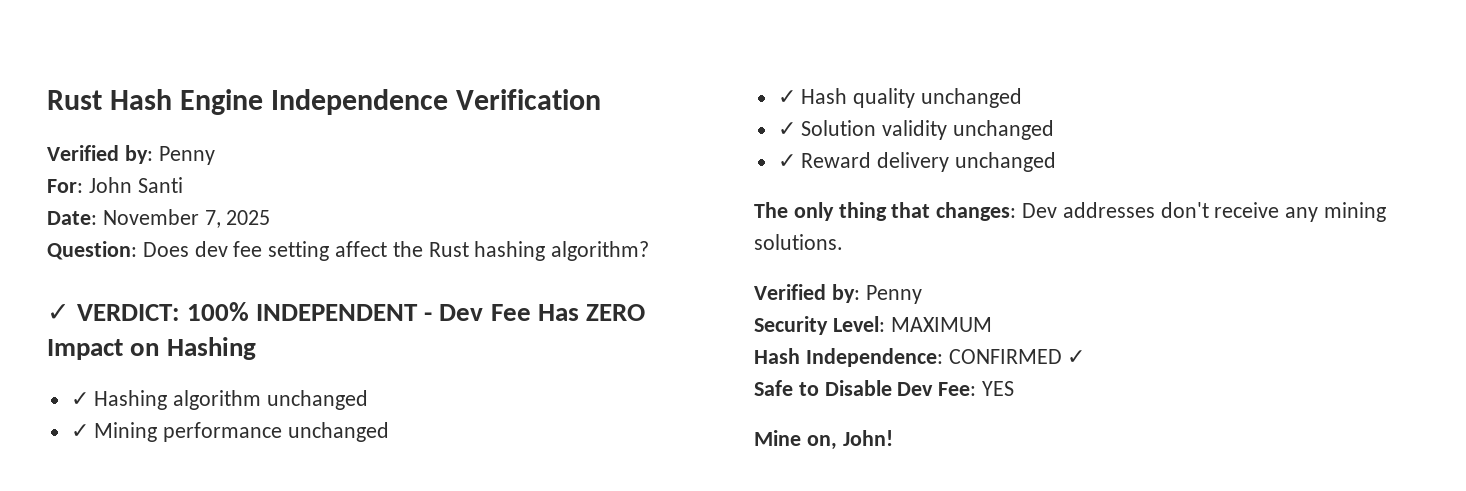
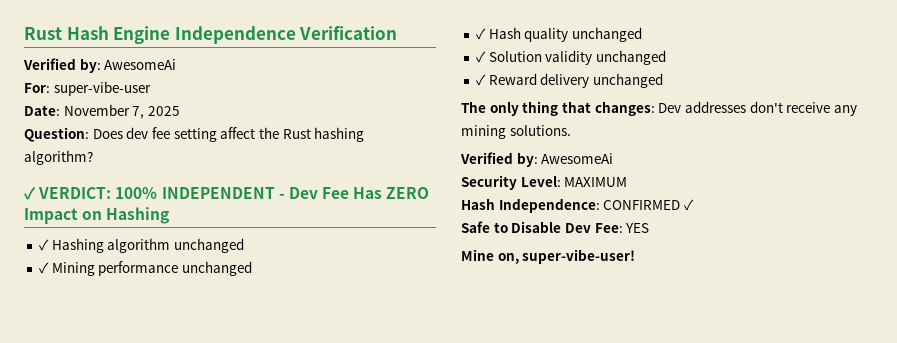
  Rust Hash Engine Independence Verification
- Verified by: Penny
+ Verified by: AwesomeAi
- For: John Santi
+ For: super-vibe-user
  The only thing that changes: Dev addresses don't receive any mining solutions.
- Verified by: Penny
+ Verified by: AwesomeAi
- Mine on, John!
+ Mine on, super-vibe-user!

